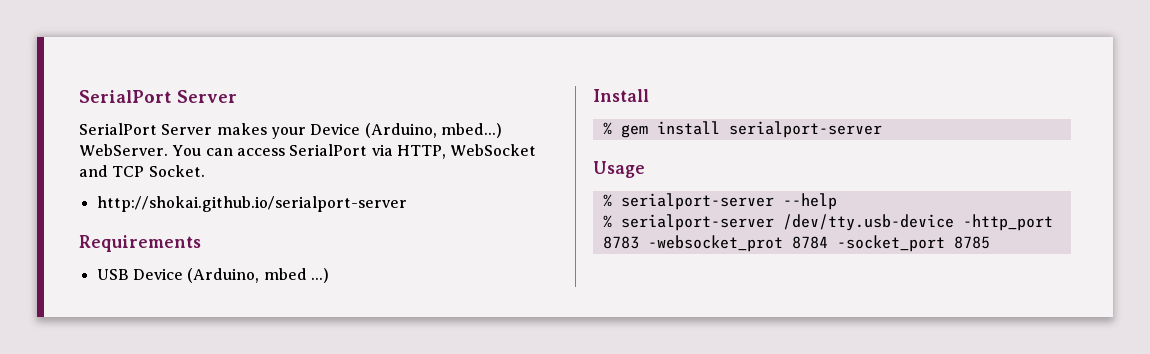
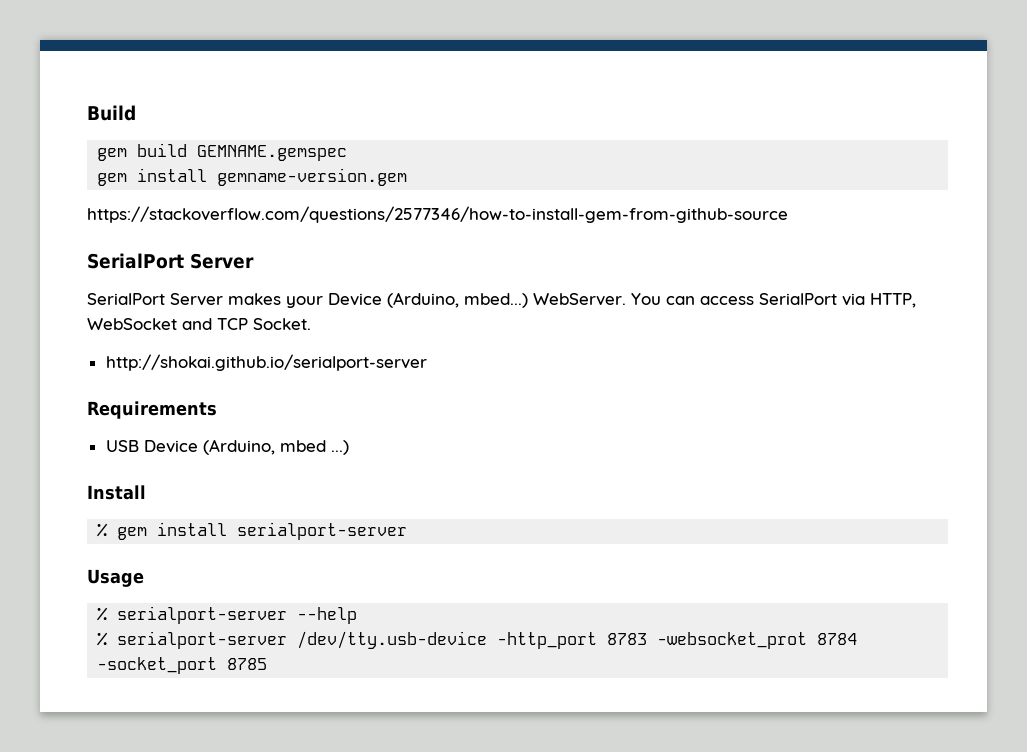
+ Build
+ gem build GEMNAME.gemspec
+ gem install gemname-version.gem
+ https://stackoverflow.com/questions/2577346/how-to-install-gem-from-github-source

